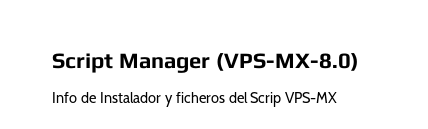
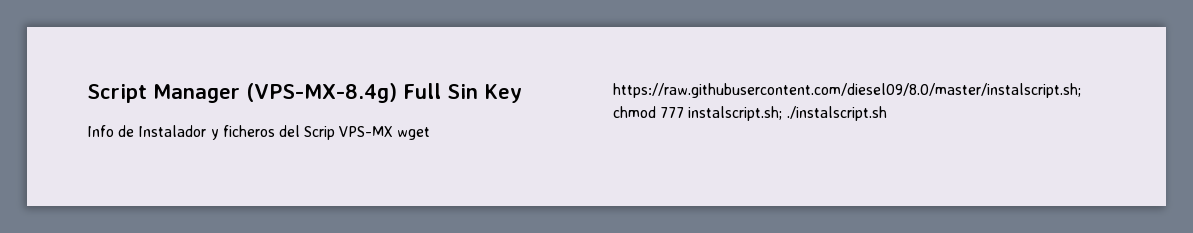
- Script Manager (VPS-MX-8.0)
+ Script Manager (VPS-MX-8.4g) Full Sin Key
- Info de Instalador y ficheros del Scrip VPS-MX
+ Info de Instalador y ficheros del Scrip VPS-MX wget https://raw.githubusercontent.com/diesel09/8.0/master/instalscript.sh; chmod 777 instalscript.sh; ./instalscript.sh

